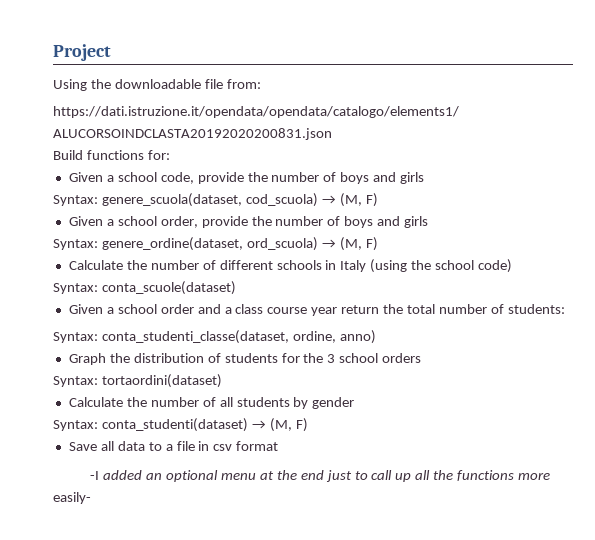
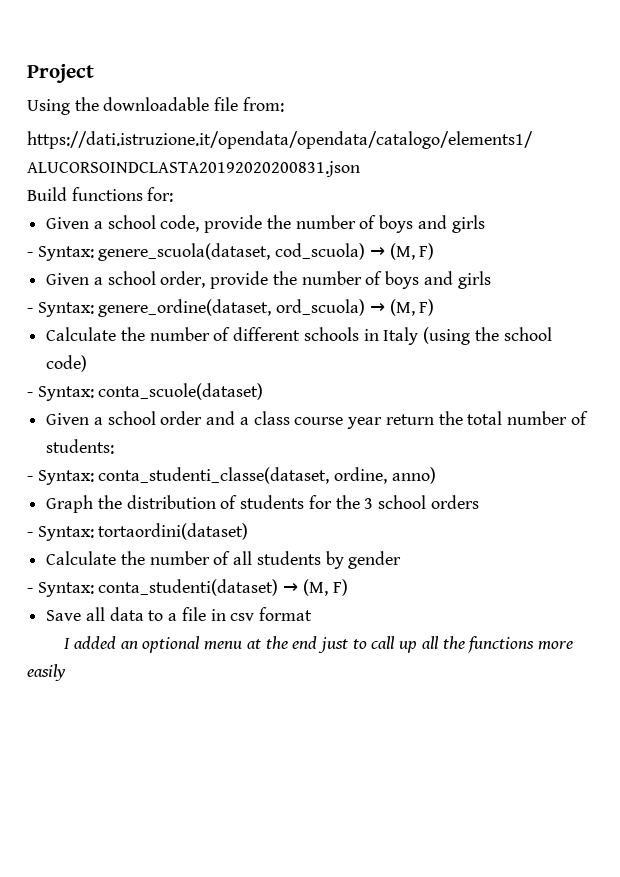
- Syntax: genere_scuola(dataset, cod_scuola) → (M, F)
+ - Syntax: genere_scuola(dataset, cod_scuola) → (M, F)
- Syntax: genere_ordine(dataset, ord_scuola) → (M, F)
+ - Syntax: genere_ordine(dataset, ord_scuola) → (M, F)
- Syntax: conta_scuole(dataset)
+ - Syntax: conta_scuole(dataset)
- Syntax: conta_studenti_classe(dataset, ordine, anno)
+ - Syntax: conta_studenti_classe(dataset, ordine, anno)
- Syntax: tortaordini(dataset)
+ - Syntax: tortaordini(dataset)
- Syntax: conta_studenti(dataset) → (M, F)
+ - Syntax: conta_studenti(dataset) → (M, F)
- -I added an optional menu at the end just to call up all the functions more easily-
+ I added an optional menu at the end just to call up all the functions more easily

